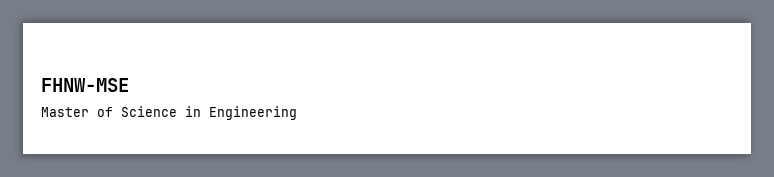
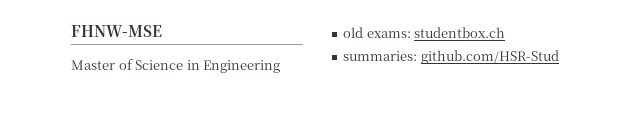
+ old exams: studentbox.ch
+ summaries: github.com/HSR-Stud

